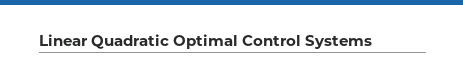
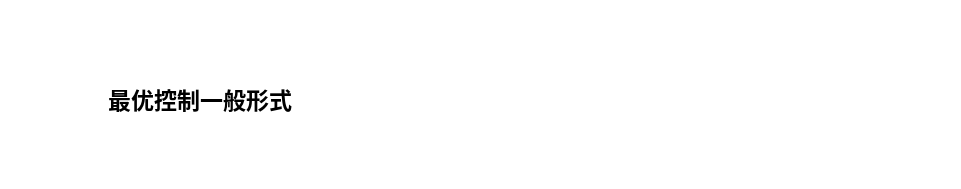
- Linear Quadratic Optimal Control Systems
+ 最优控制一般形式

